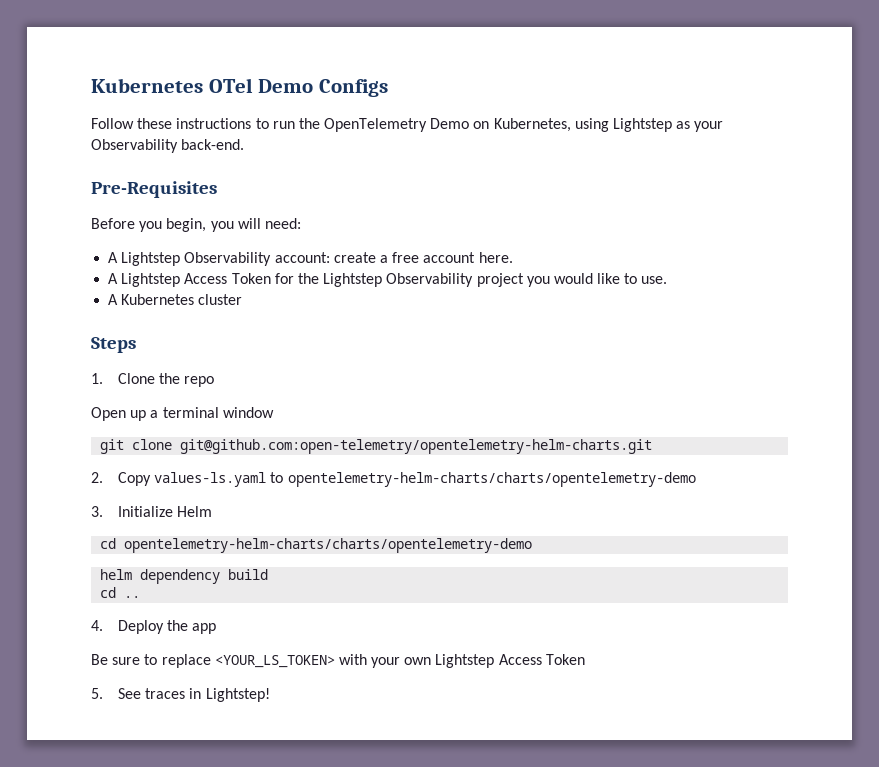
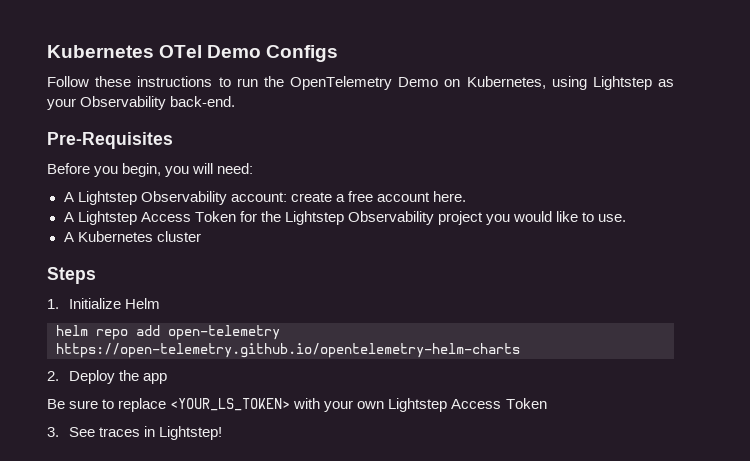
- 1. Clone the repo
- Open up a terminal window
- git clone git@github.com:open-telemetry/opentelemetry-helm-charts.git
- 2. Copy values-ls.yaml to opentelemetry-helm-charts/charts/opentelemetry-demo
- 3. Initialize Helm
+ 1. Initialize Helm
- cd opentelemetry-helm-charts/charts/opentelemetry-demo
- helm dependency build
- cd ..
- 4. Deploy the app
+ helm repo add open-telemetry https://open-telemetry.github.io/opentelemetry-helm-charts
+ 2. Deploy the app
- 5. See traces in Lightstep!
+ 3. See traces in Lightstep!

